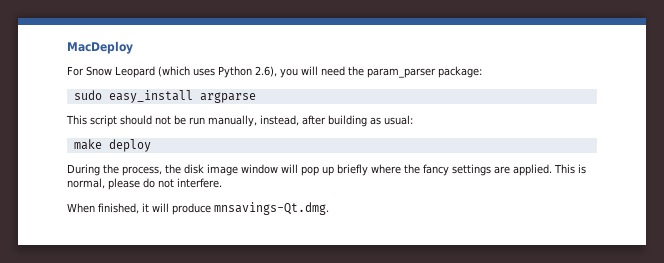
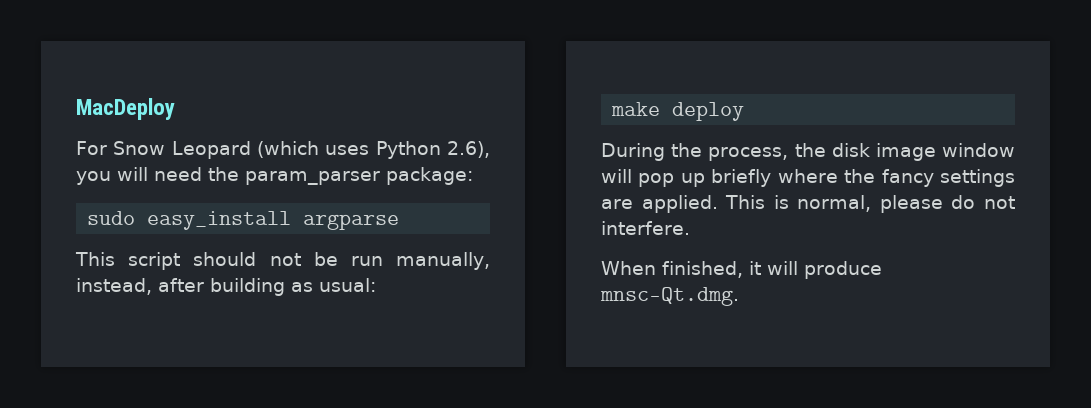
- When finished, it will produce mnsavings-Qt.dmg.
+ When finished, it will produce mnsc-Qt.dmg.

